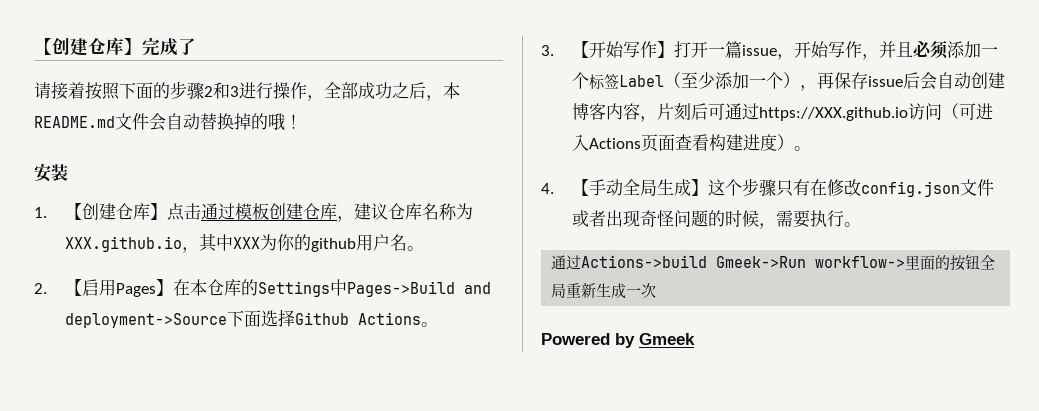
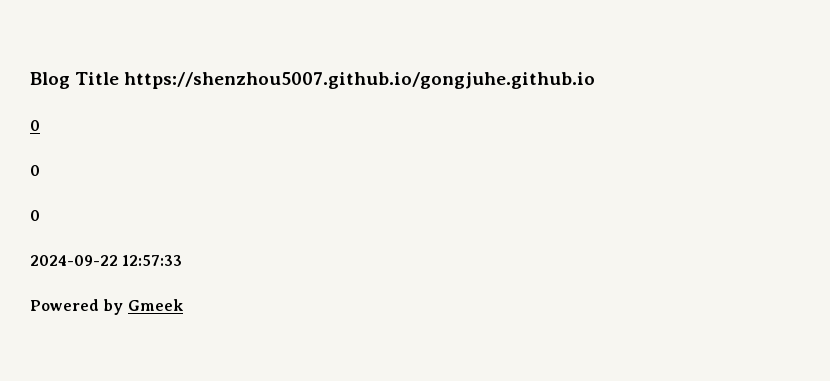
- 【创建仓库】完成了
- 请接着按照下面的步骤2和3进行操作，全部成功之后，本README.md文件会自动替换掉的哦！
- 安装
- 1.【创建仓库】点击通过模板创建仓库，建议仓库名称为XXX.github.io，其中XXX为你的github用户名。
- 2.【启用Pages】在本仓库的Settings中Pages->Build and deployment->Source下面选择Github Actions。
- 3.【开始写作】打开一篇issue，开始写作，并且必须添加一个标签Label（至少添加一个），再保存issue后会自动创建博客内容，片刻后可通过https://XXX.github.io访问（可进入Actions页面查看构建进度）。
- 4.【手动全局生成】这个步骤只有在修改config.json文件或者出现奇怪问题的时候，需要执行。
- 通过Actions->build Gmeek->Run workflow->里面的按钮全局重新生成一次
+ Blog Title https://shenzhou5007.github.io/gongjuhe.github.io
+ 0
+ 0
+ 0
+ 2024-09-22 12:57:33

